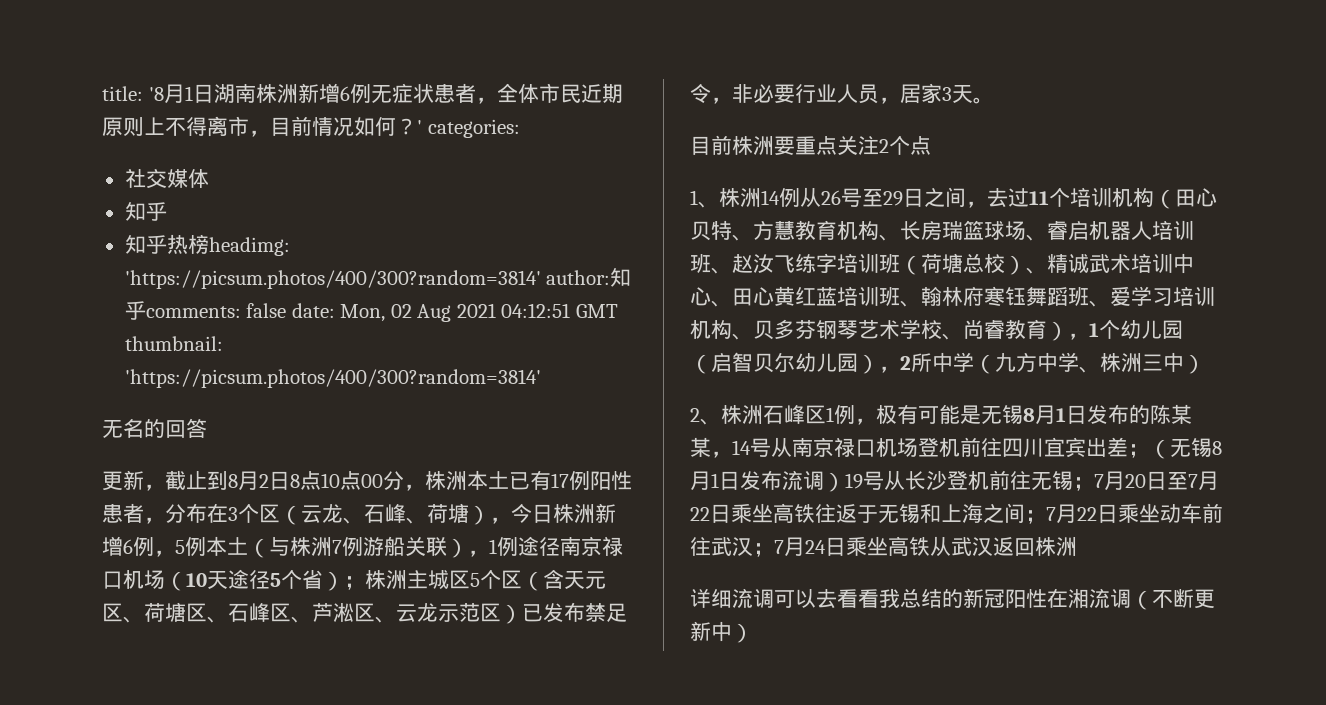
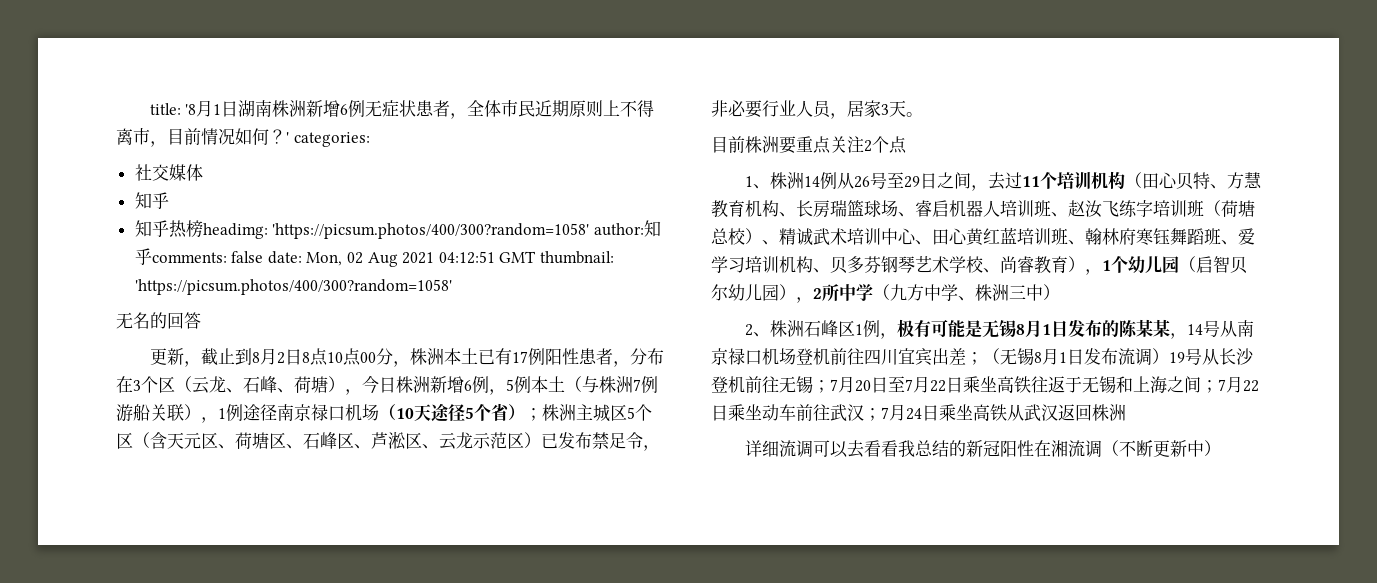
- 知乎热榜headimg: 'https://picsum.photos/400/300?random=3814' author:知乎comments: false date: Mon, 02 Aug 2021 04:12:51 GMT thumbnail: 'https://picsum.photos/400/300?random=3814'
+ 知乎热榜headimg: 'https://picsum.photos/400/300?random=1058' author:知乎comments: false date: Mon, 02 Aug 2021 04:12:51 GMT thumbnail: 'https://picsum.photos/400/300?random=1058'

